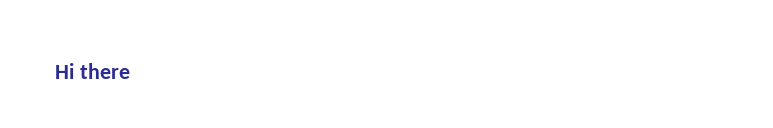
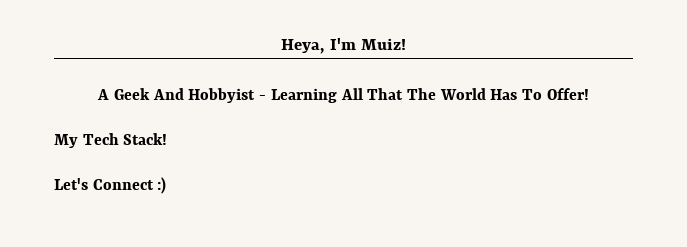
- Hi there
+ Heya, I'm Muiz!
+ A Geek And Hobbyist - Learning All That The World Has To Offer!
+ My Tech Stack!
+ Let's Connect :)

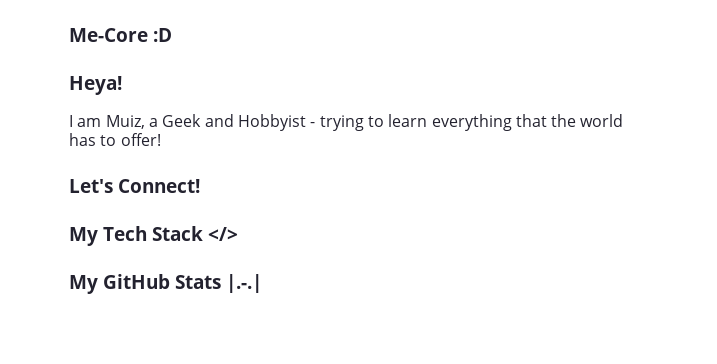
- Heya, I'm Muiz!
- A Geek And Hobbyist - Learning All That The World Has To Offer!
- My Tech Stack!
- Let's Connect :)
+ Me-Core :D
+ Heya!
+ I am Muiz, a Geek and Hobbyist - trying to learn everything that the world has to offer!
+ Let's Connect!
+ My Tech Stack </>
+ My GitHub Stats |.-.|

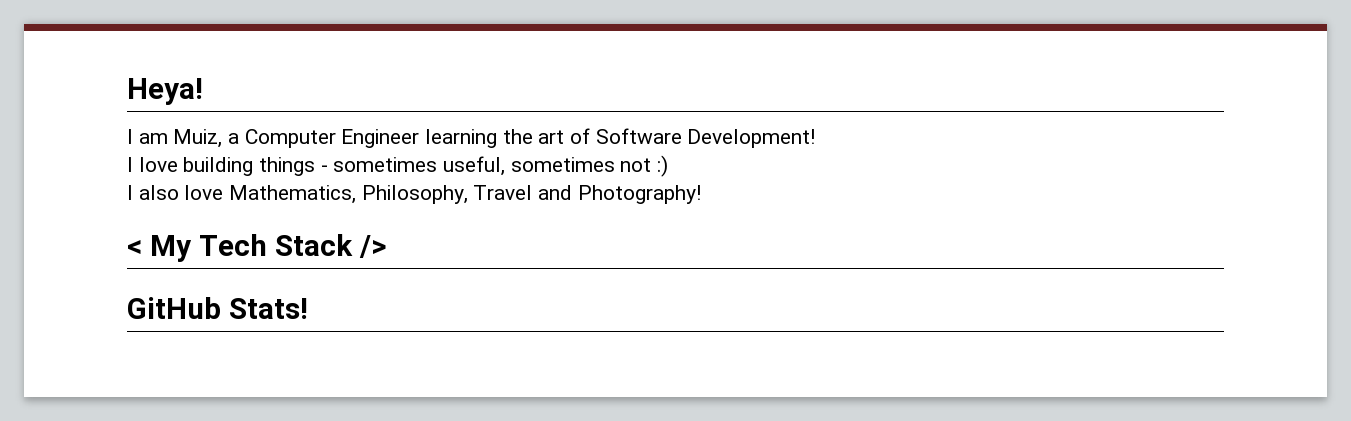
- Me-Core :D
- I am Muiz, a Geek and Hobbyist - trying to learn everything that the world has to offer!
- Let's Connect!
- My Tech Stack </>
- My GitHub Stats |.-.|
+ I am Muiz, a Computer Engineer learning the art of Software Development!
+ I love building things - sometimes useful, sometimes not :)
+ I also love Mathematics, Philosophy, Travel and Photography!
+ < My Tech Stack />
+ GitHub Stats!

